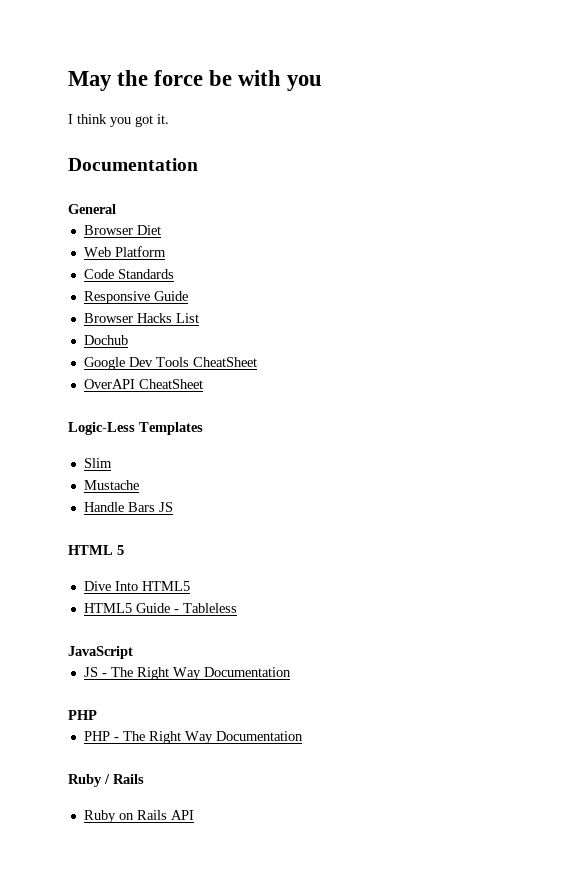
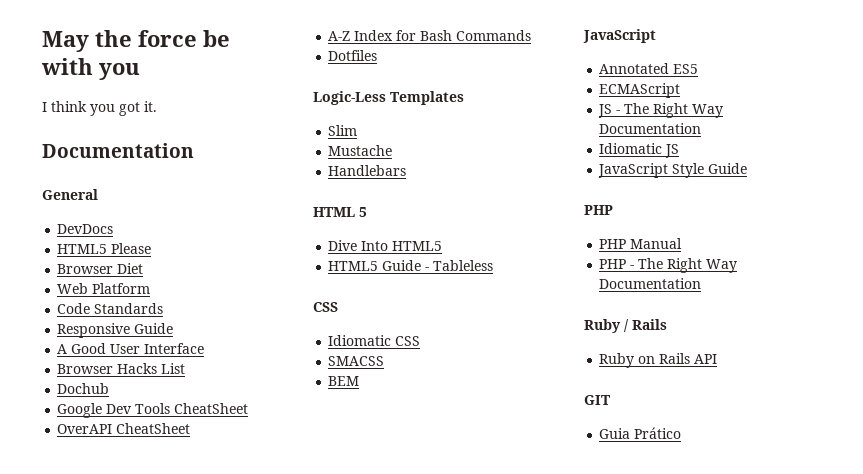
+ DevDocs
+ HTML5 Please
+ A Good User Interface
+ A-Z Index for Bash Commands
+ Dotfiles
- Handle Bars JS
+ Handlebars
  HTML5 Guide - Tableless
+ CSS
+ Idiomatic CSS
+ SMACSS
+ BEM
  JavaScript
+ Annotated ES5
+ ECMAScript
  JS - The Right Way Documentation
+ Idiomatic JS
+ JavaScript Style Guide
  PHP
+ PHP Manual
+ GIT
+ Guia Prático

